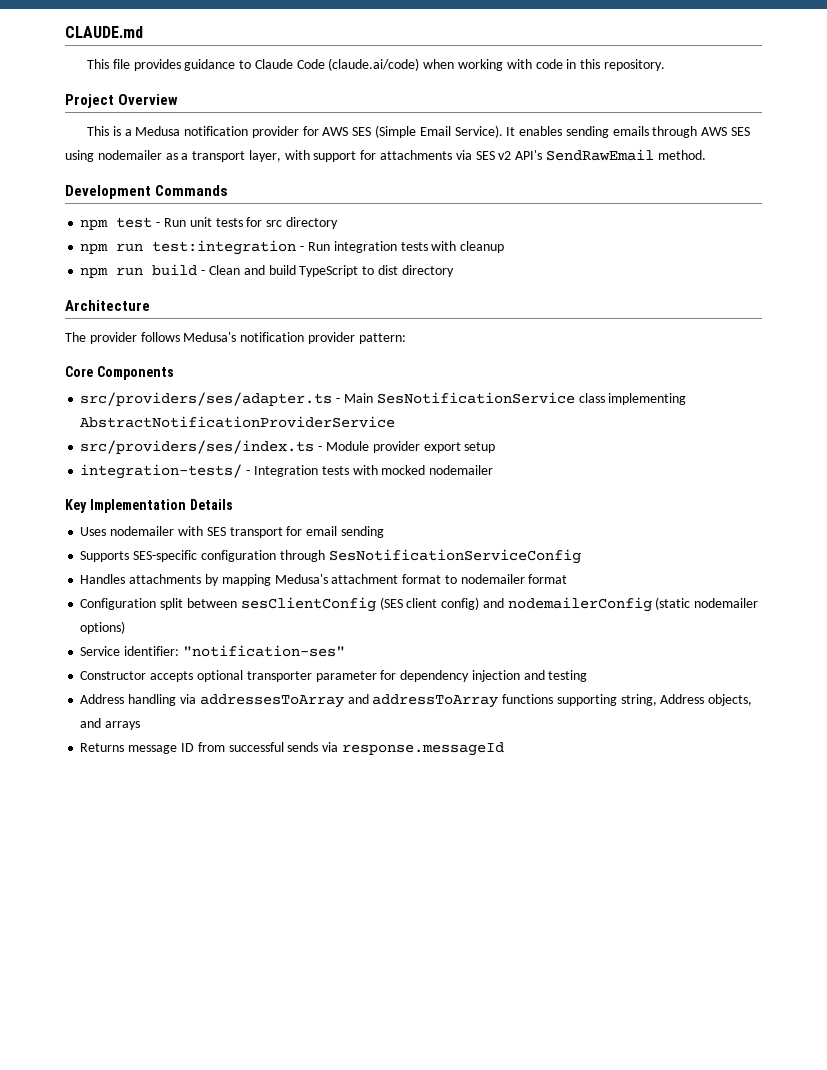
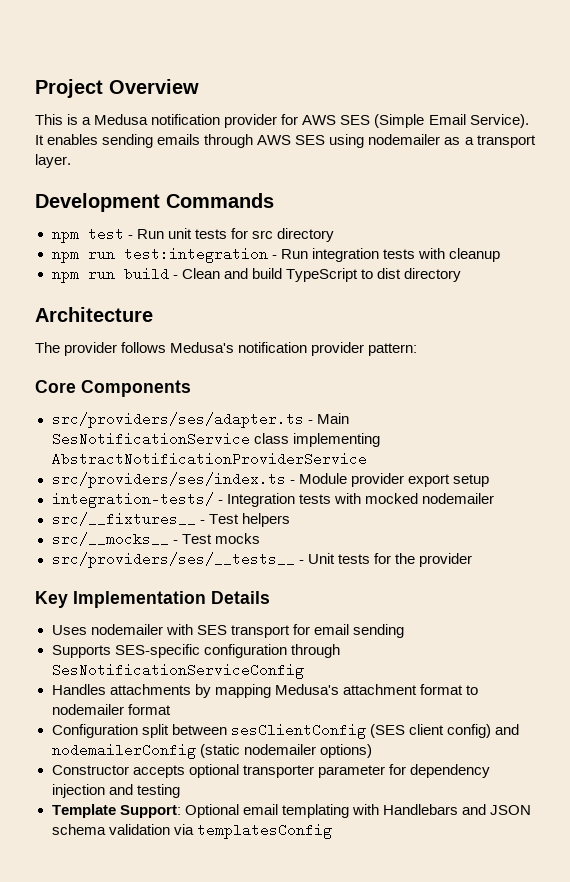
- CLAUDE.md
- This file provides guidance to Claude Code (claude.ai/code) when working with code in this repository.
- It enables sending emails through AWS SES using nodemailer as a transport layer, with support for attachments via SES v2 API's SendRawEmail method.
+ It enables sending emails through AWS SES using nodemailer as a transport layer.
+ src/__fixtures__ - Test helpers
+ src/__mocks__ - Test mocks
+ src/providers/ses/__tests__ - Unit tests for the provider
- Service identifier: "notification-ses"
- Address handling via addressesToArray and addressToArray functions supporting string, Address objects, and arrays
- Returns message ID from successful sends via response.messageId
+ Template Support: Optional email templating with Handlebars and JSON schema validation via templatesConfig

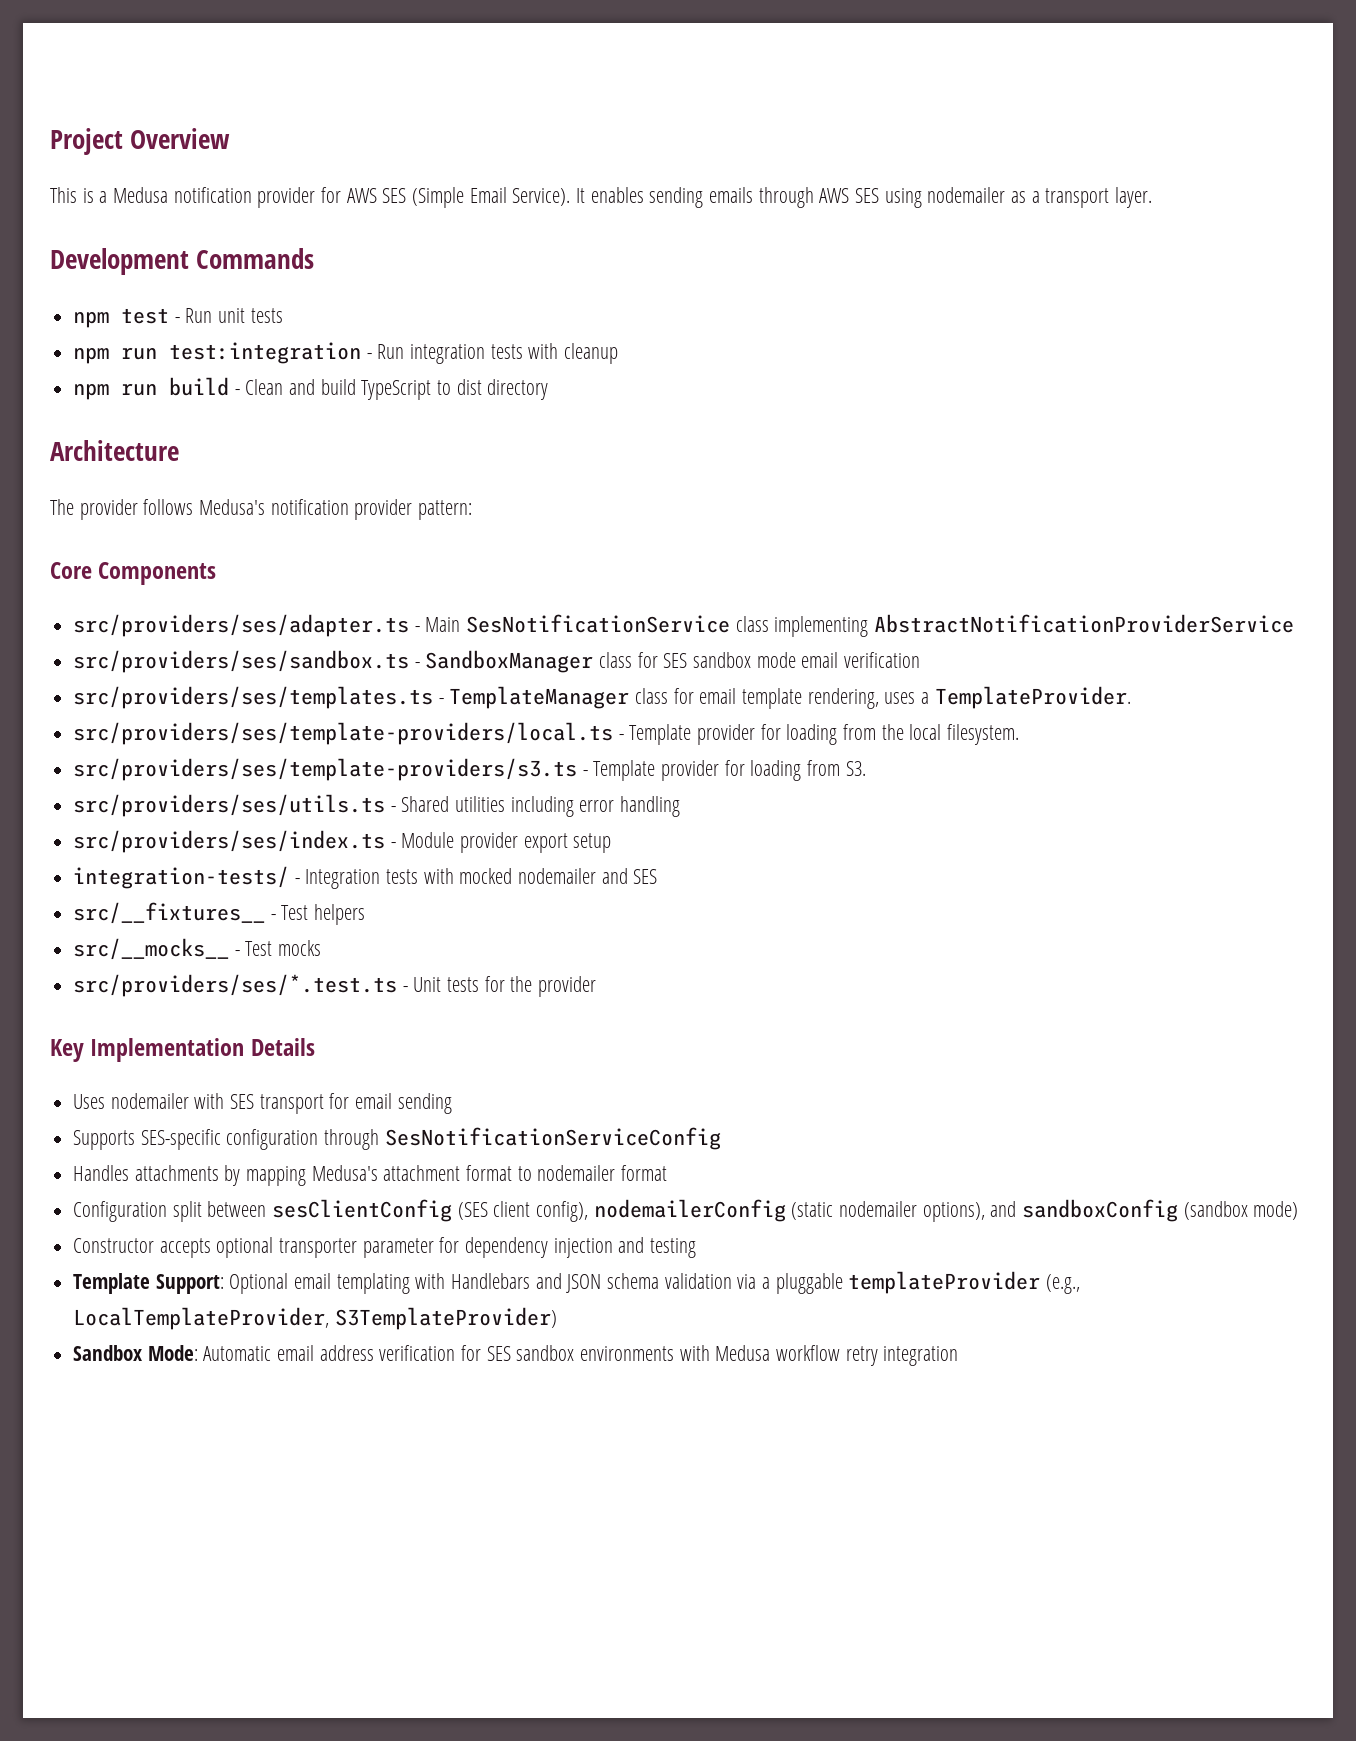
- npm test - Run unit tests for src directory
+ npm test - Run unit tests
+ src/providers/ses/sandbox.ts - SandboxManager class for SES sandbox mode email verification
+ src/providers/ses/templates.ts - TemplateManager class for email template rendering, uses a TemplateProvider.
+ src/providers/ses/template-providers/local.ts - Template provider for loading from the local filesystem.
+ src/providers/ses/template-providers/s3.ts - Template provider for loading from S3.
+ src/providers/ses/utils.ts - Shared utilities including error handling
- integration-tests/ - Integration tests with mocked nodemailer
+ integration-tests/ - Integration tests with mocked nodemailer and SES
- src/providers/ses/__tests__ - Unit tests for the provider
+ src/providers/ses/*.test.ts - Unit tests for the provider
- Configuration split between sesClientConfig (SES client config) and nodemailerConfig (static nodemailer options)
+ Configuration split between sesClientConfig (SES client config), nodemailerConfig (static nodemailer options), and sandboxConfig (sandbox mode)
- Template Support: Optional email templating with Handlebars and JSON schema validation via templatesConfig
+ Template Support: Optional email templating with Handlebars and JSON schema validation via a pluggable templateProvider (e.g., LocalTemplateProvider, S3TemplateProvider)
+ Sandbox Mode: Automatic email address verification for SES sandbox environments with Medusa workflow retry integration

